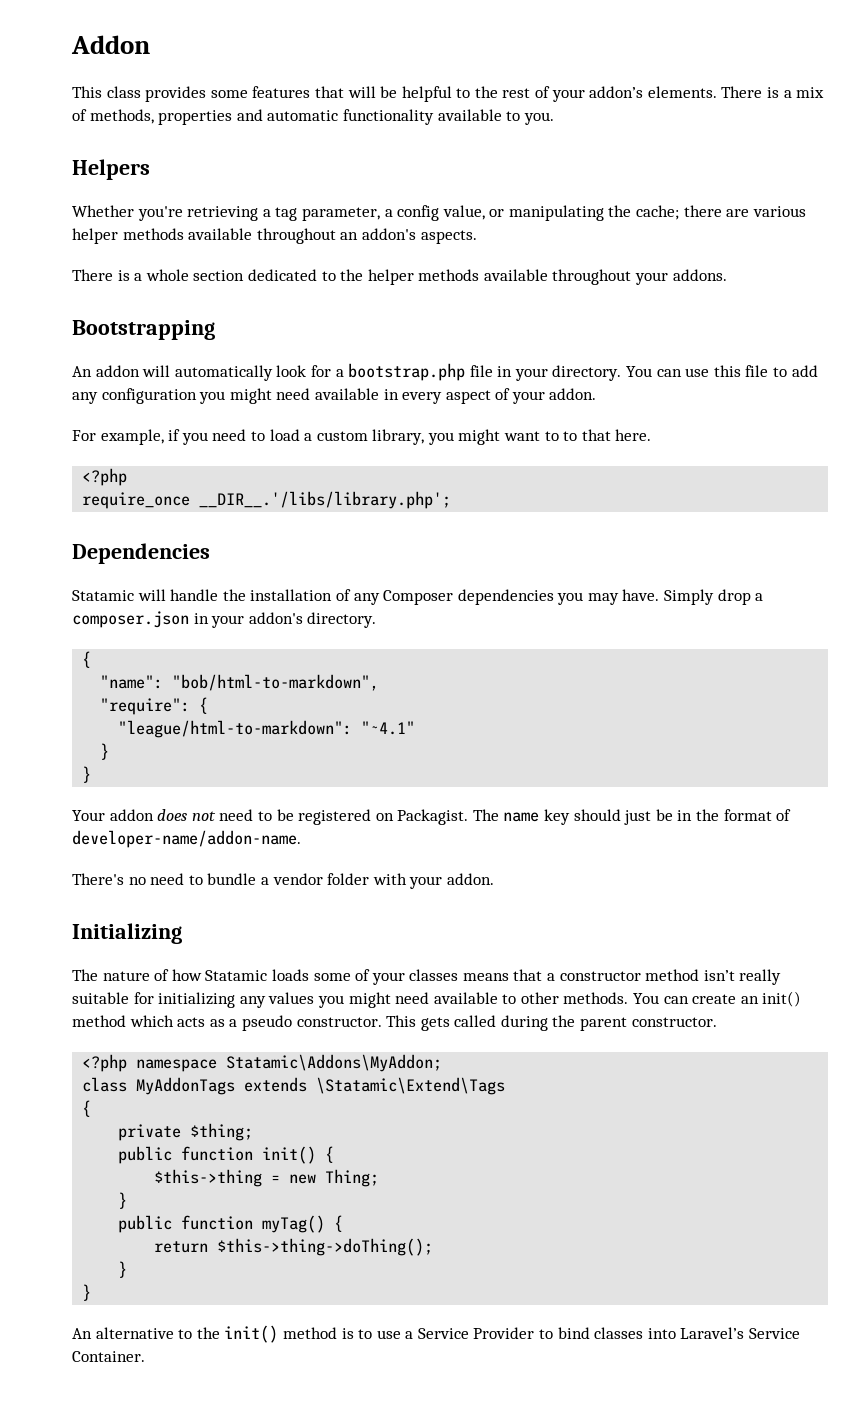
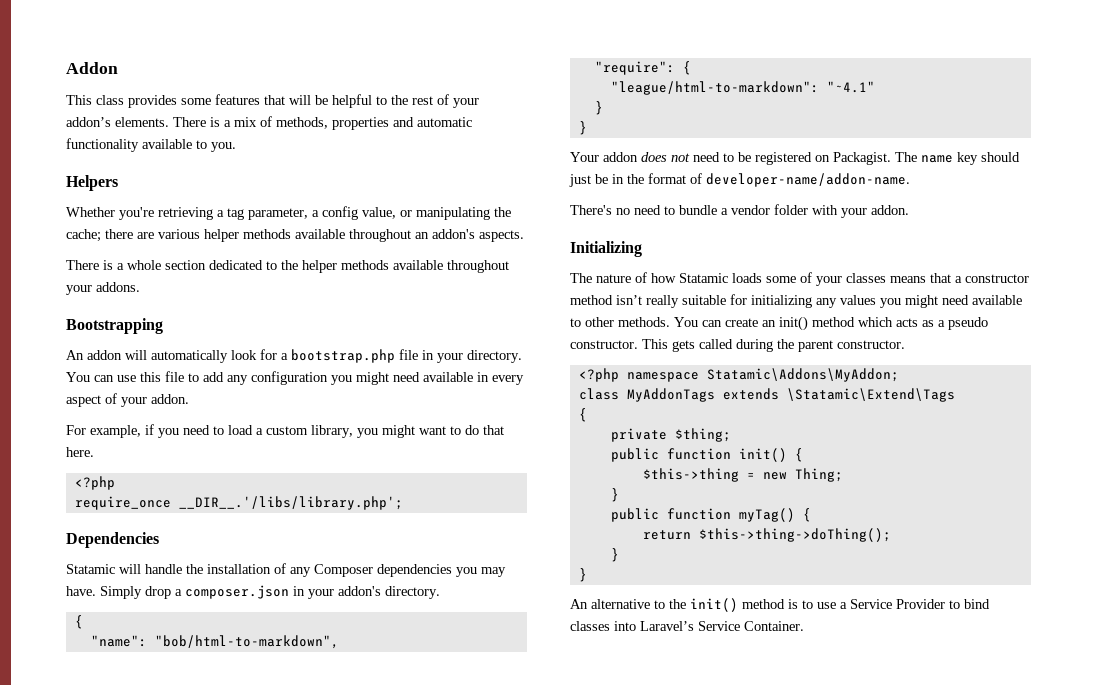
- For example, if you need to load a custom library, you might want to to that here.
+ For example, if you need to load a custom library, you might want to do that here.

